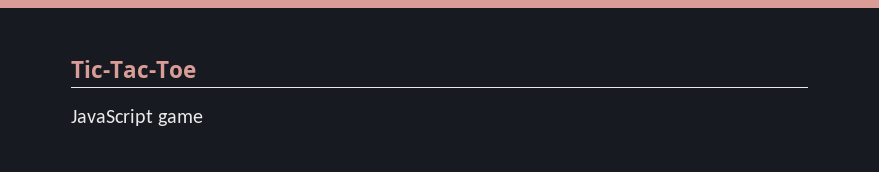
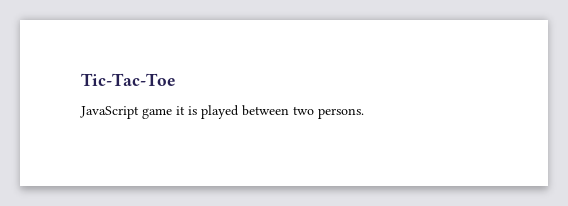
- JavaScript game
+ JavaScript game it is played between two persons.

